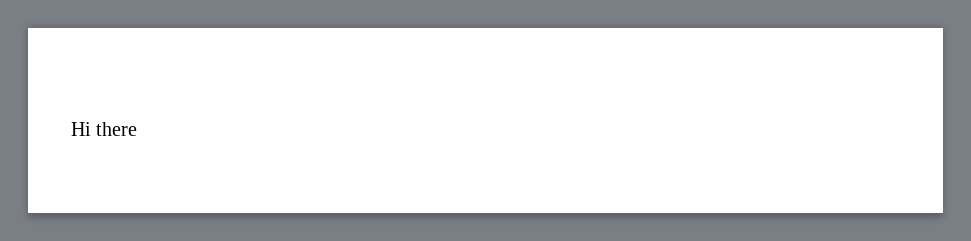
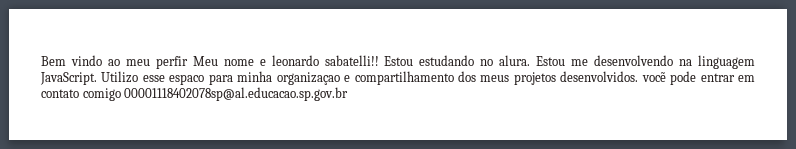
- Hi there
+ Bem vindo ao meu perfir Meu nome e leonardo sabatelli!! Estou estudando no alura. Estou me desenvolvendo na linguagem JavaScript. Utilizo esse espaco para minha organizaçao e compartilhamento dos meus projetos desenvolvidos. vocẽ pode entrar em contato comigo 00001118402078sp@al.educacao.sp.gov.br

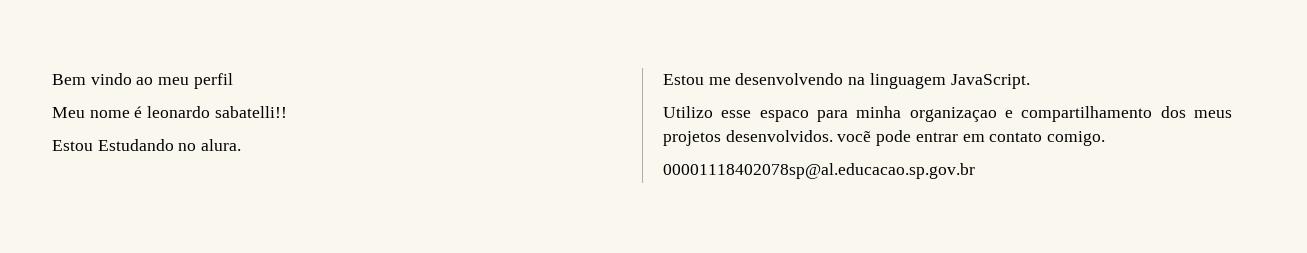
- Bem vindo ao meu perfir Meu nome e leonardo sabatelli!! Estou estudando no alura. Estou me desenvolvendo na linguagem JavaScript. Utilizo esse espaco para minha organizaçao e compartilhamento dos meus projetos desenvolvidos. vocẽ pode entrar em contato comigo 00001118402078sp@al.educacao.sp.gov.br
+ Bem vindo ao meu perfil
+ Meu nome é leonardo sabatelli!!
+ Estou Estudando no alura.
+ Estou me desenvolvendo na linguagem JavaScript.
+ Utilizo esse espaco para minha organizaçao e compartilhamento dos meus projetos desenvolvidos. vocẽ pode entrar em contato comigo.
+ 00001118402078sp@al.educacao.sp.gov.br

